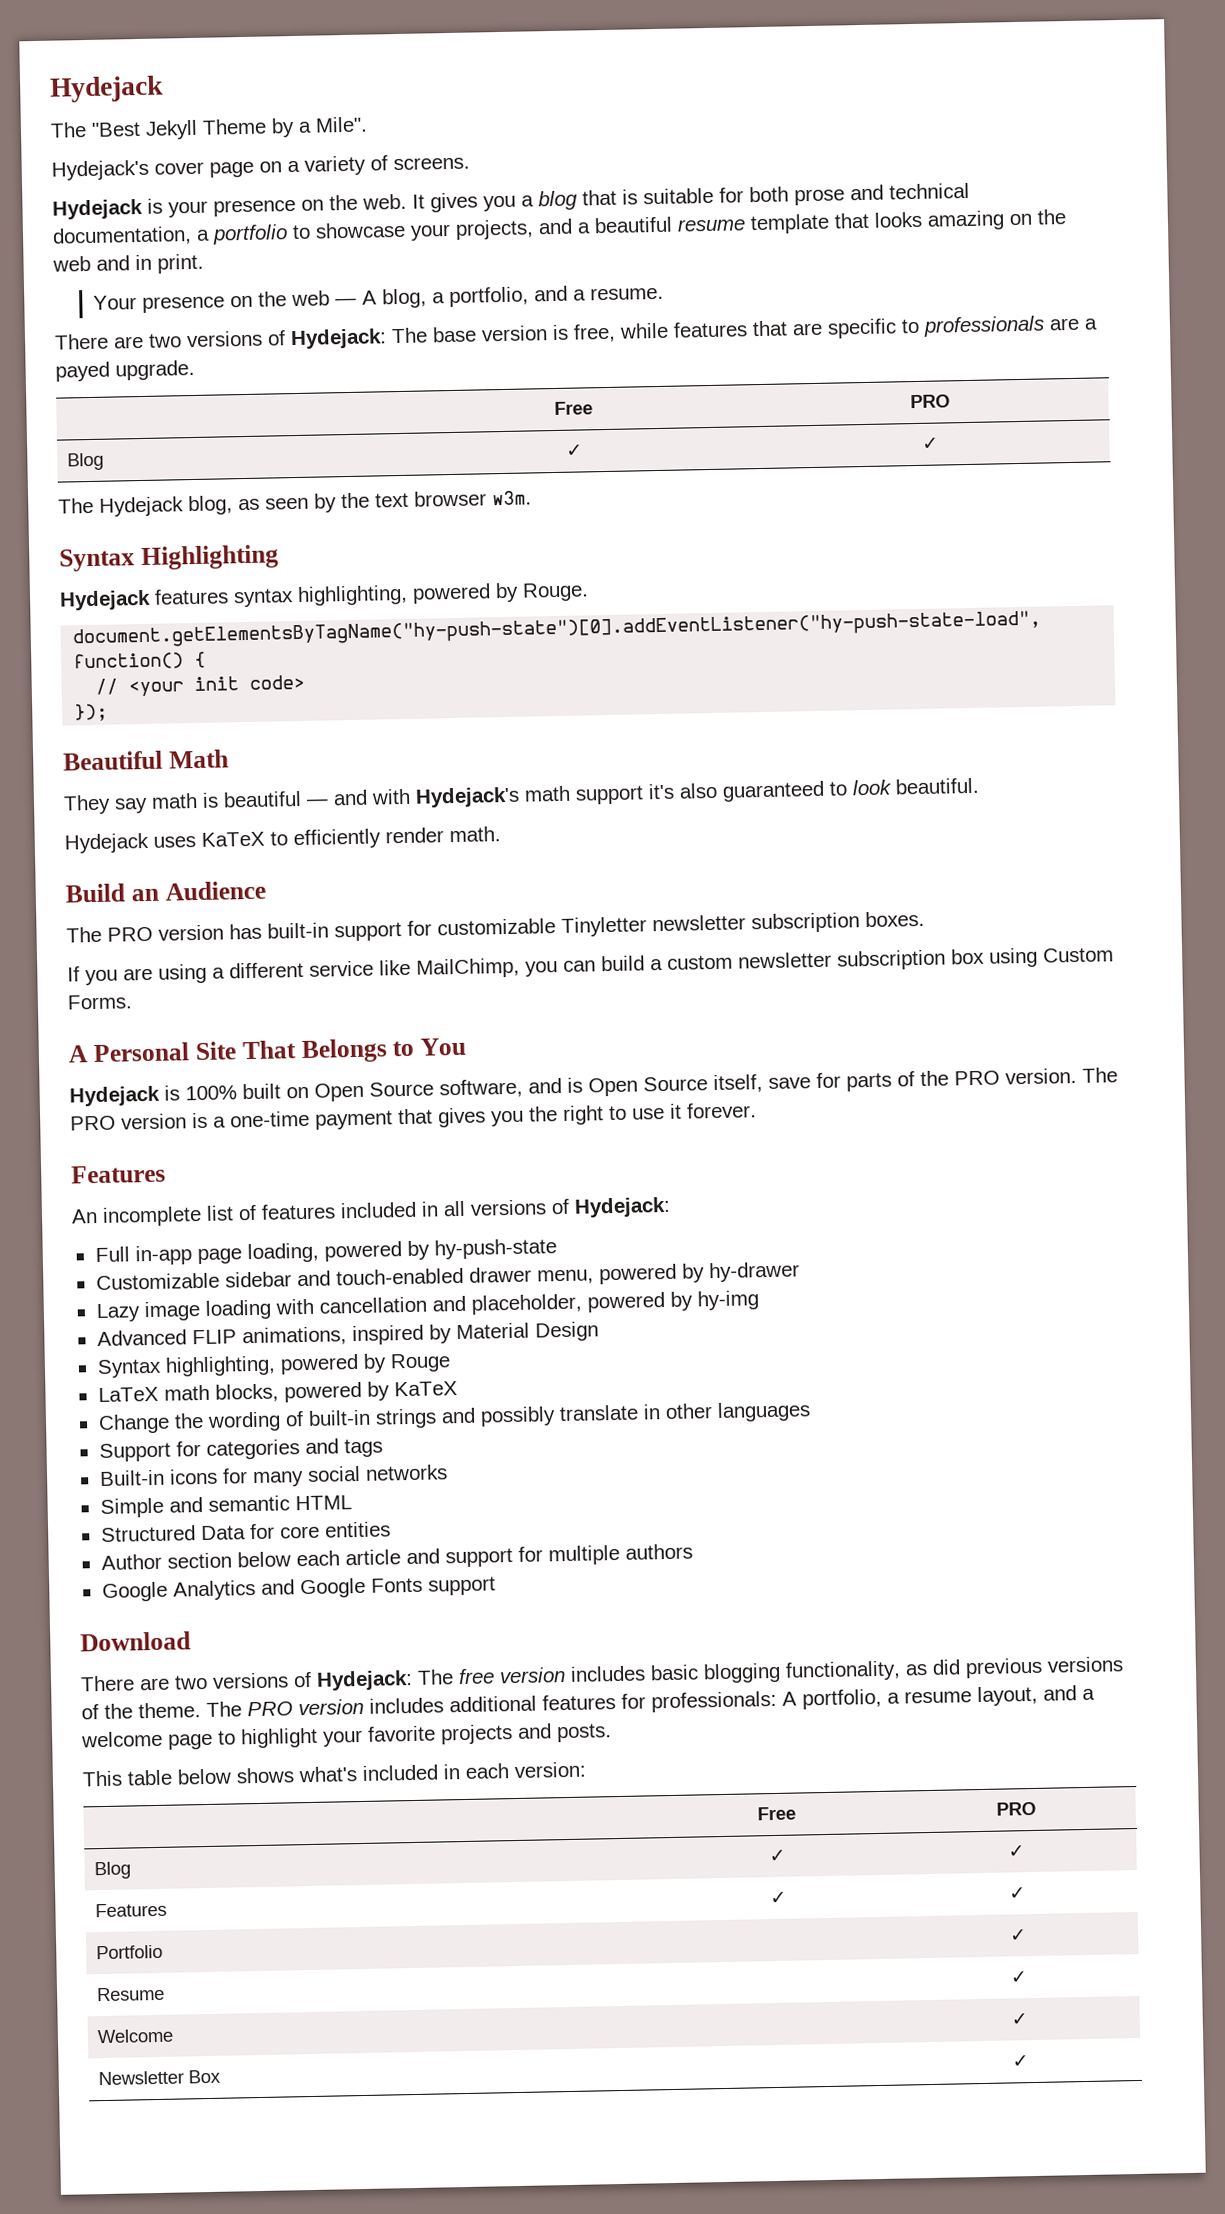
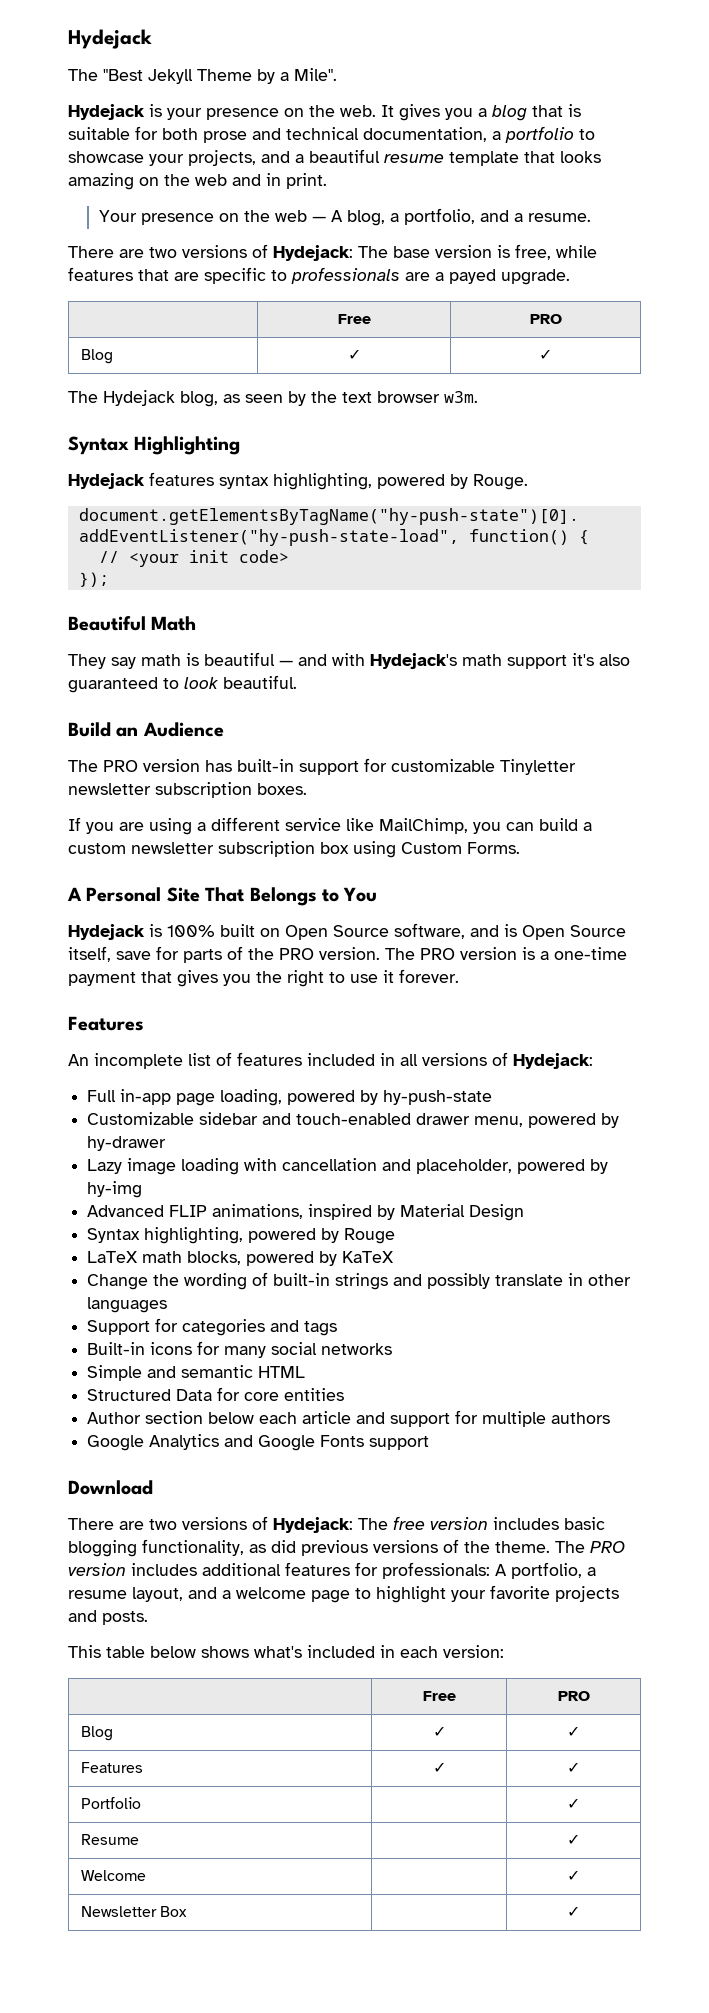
- Hydejack's cover page on a variety of screens.
- Hydejack uses KaTeX to efficiently render math.

